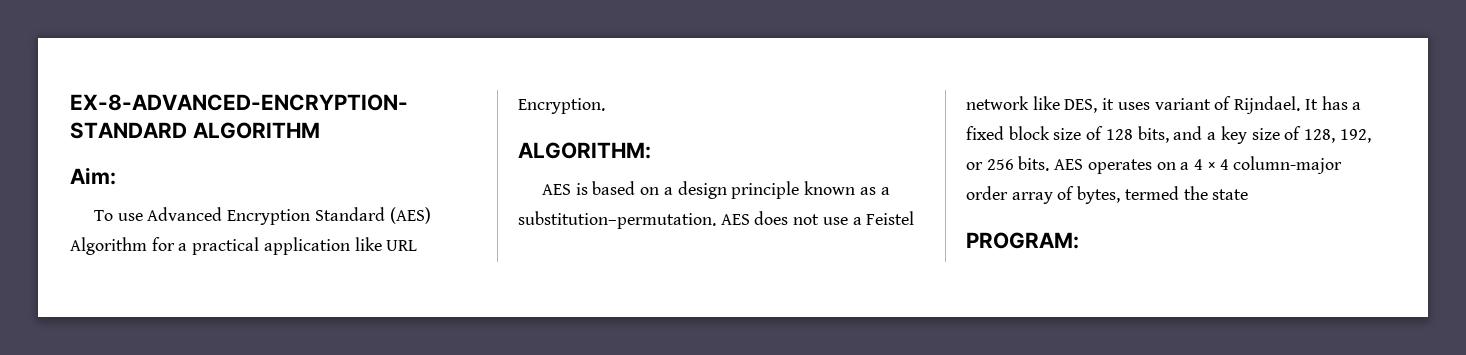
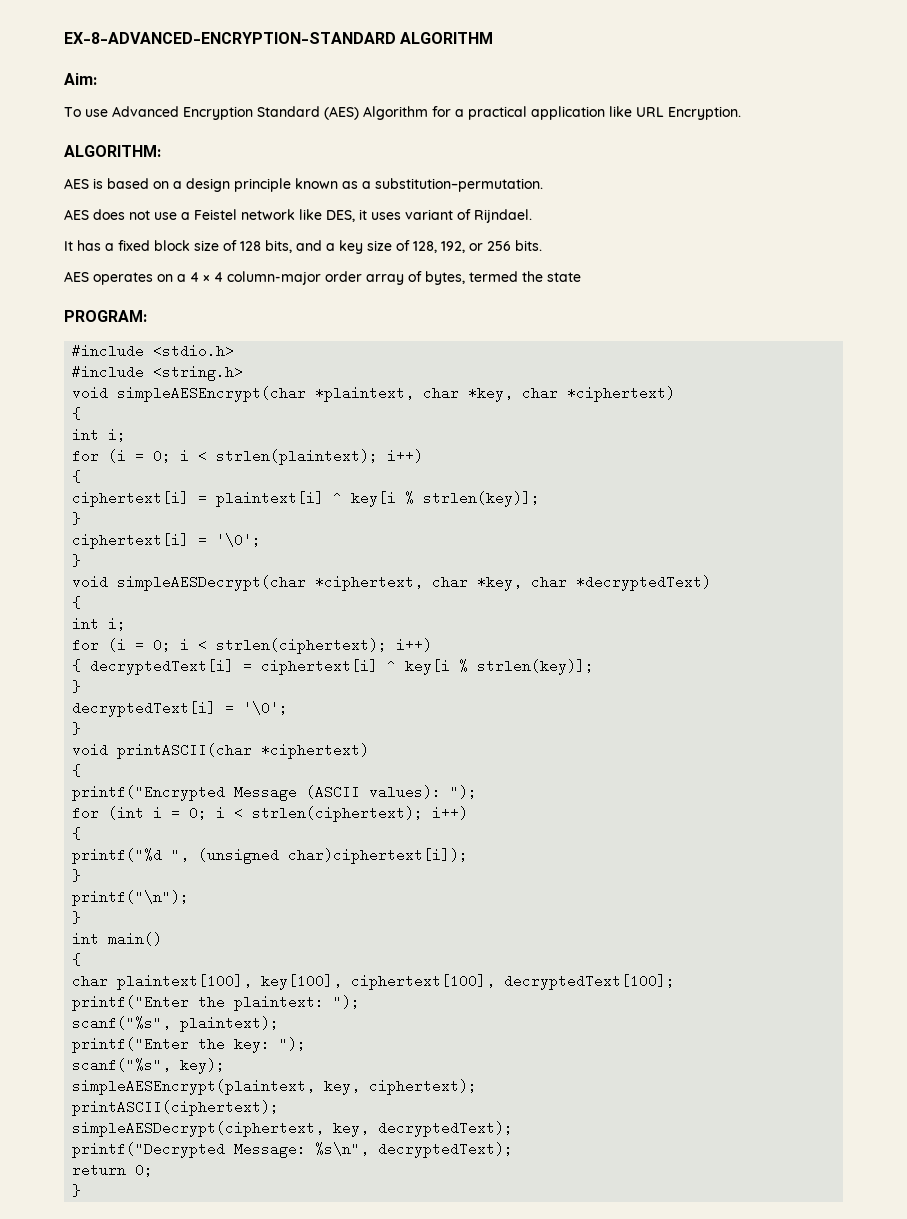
- AES is based on a design principle known as a substitution–permutation. AES does not use a Feistel network like DES, it uses variant of Rijndael. It has a fixed block size of 128 bits, and a key size of 128, 192, or 256 bits. AES operates on a 4 × 4 column-major order array of bytes, termed the state
+ AES is based on a design principle known as a substitution–permutation.
+ AES does not use a Feistel network like DES, it uses variant of Rijndael.
+ It has a fixed block size of 128 bits, and a key size of 128, 192, or 256 bits.
+ AES operates on a 4 × 4 column-major order array of bytes, termed the state
+ #include <stdio.h>
+ #include <string.h>
+ void simpleAESEncrypt(char *plaintext, char *key, char *ciphertext)
+ {
+ int i;
+ for (i = 0; i < strlen(plaintext); i++)
+ {
+ ciphertext[i] = plaintext[i] ^ key[i % strlen(key)];
+ }
+ ciphertext[i] = '\0';
+ }
+ void simpleAESDecrypt(char *ciphertext, char *key, char *decryptedText)
+ {
+ int i;
+ for (i = 0; i < strlen(ciphertext); i++)
+ { decryptedText[i] = ciphertext[i] ^ key[i % strlen(key)];
+ }
+ decryptedText[i] = '\0';
+ }
+ void printASCII(char *ciphertext)
+ {
+ printf("Encrypted Message (ASCII values): ");
+ for (int i = 0; i < strlen(ciphertext); i++)
+ {
+ printf("%d ", (unsigned char)ciphertext[i]);
+ }
+ printf("\n");
+ }
+ int main()
+ {
+ char plaintext[100], key[100], ciphertext[100], decryptedText[100];
+ printf("Enter the plaintext: ");
+ scanf("%s", plaintext);
+ printf("Enter the key: ");
+ scanf("%s", key);
+ simpleAESEncrypt(plaintext, key, ciphertext);
+ printASCII(ciphertext);
+ simpleAESDecrypt(ciphertext, key, decryptedText);
+ printf("Decrypted Message: %s\n", decryptedText);
+ return 0;
+ }

